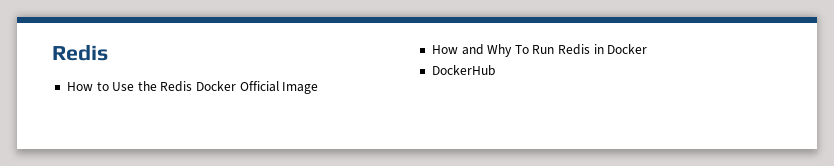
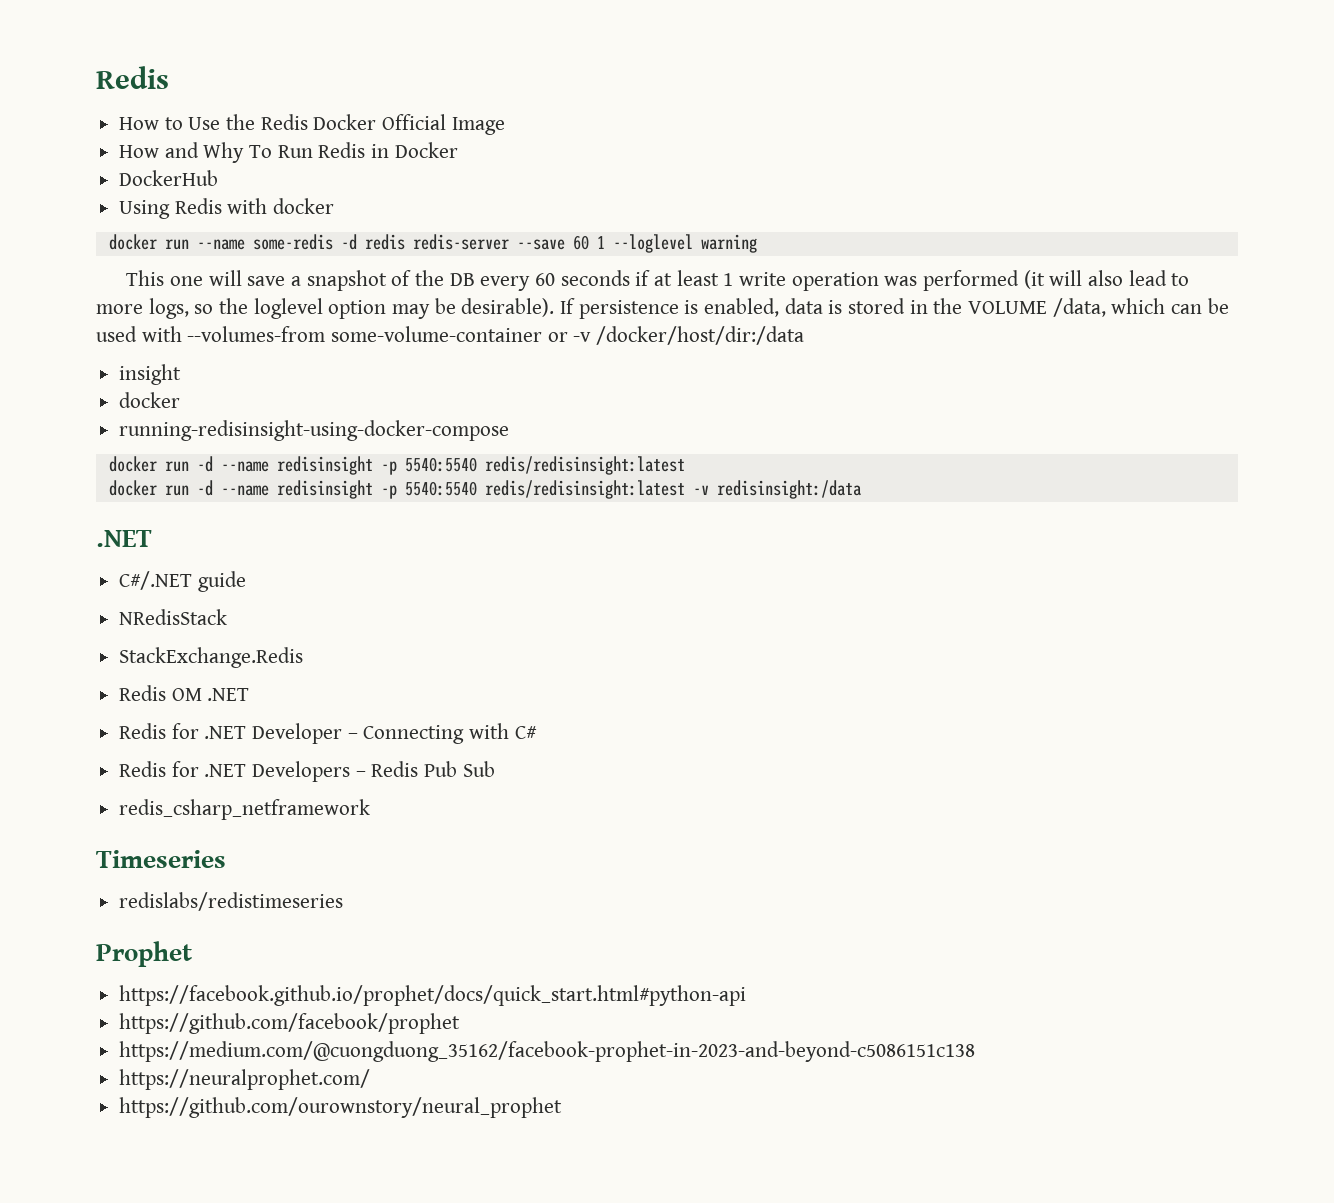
+ Using Redis with docker
+ docker run --name some-redis -d redis redis-server --save 60 1 --loglevel warning
+ This one will save a snapshot of the DB every 60 seconds if at least 1 write operation was performed (it will also lead to more logs, so the loglevel option may be desirable). If persistence is enabled, data is stored in the VOLUME /data, which can be used with --volumes-from some-volume-container or -v /docker/host/dir:/data
+ insight
+ docker
+ running-redisinsight-using-docker-compose
+ docker run -d --name redisinsight -p 5540:5540 redis/redisinsight:latest
+ docker run -d --name redisinsight -p 5540:5540 redis/redisinsight:latest -v redisinsight:/data
+ .NET
+ C#/.NET guide
+ NRedisStack
+ StackExchange.Redis
+ Redis OM .NET
+ Redis for .NET Developer – Connecting with C#
+ Redis for .NET Developers – Redis Pub Sub
+ redis_csharp_netframework
+ Timeseries
+ redislabs/redistimeseries
+ Prophet
+ https://facebook.github.io/prophet/docs/quick_start.html#python-api
+ https://github.com/facebook/prophet
+ https://medium.com/@cuongduong_35162/facebook-prophet-in-2023-and-beyond-c5086151c138
+ https://neuralprophet.com/
+ https://github.com/ourownstory/neural_prophet

